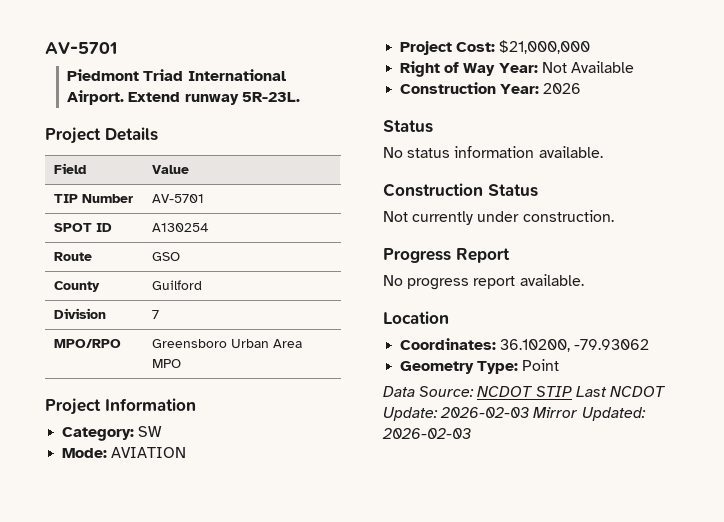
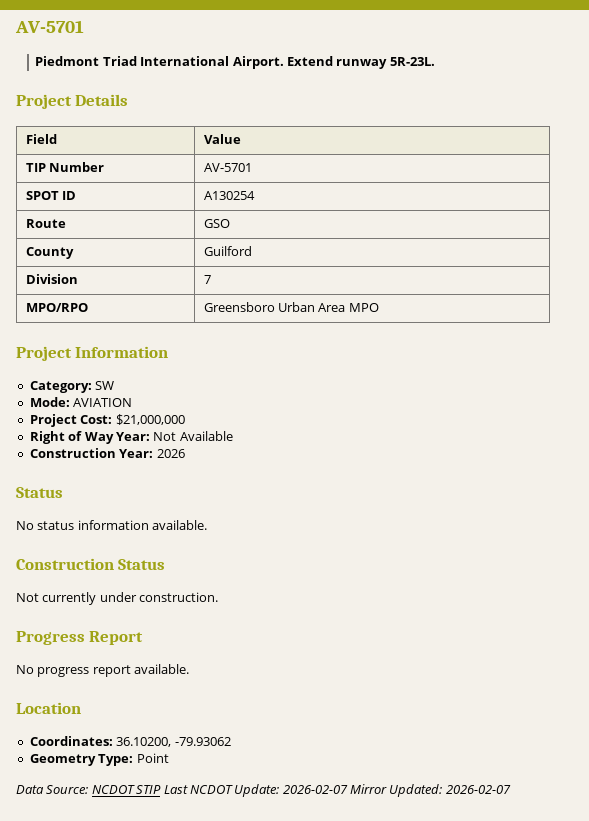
- Data Source: NCDOT STIP Last NCDOT Update: 2026-02-03 Mirror Updated: 2026-02-03
+ Data Source: NCDOT STIP Last NCDOT Update: 2026-02-07 Mirror Updated: 2026-02-07

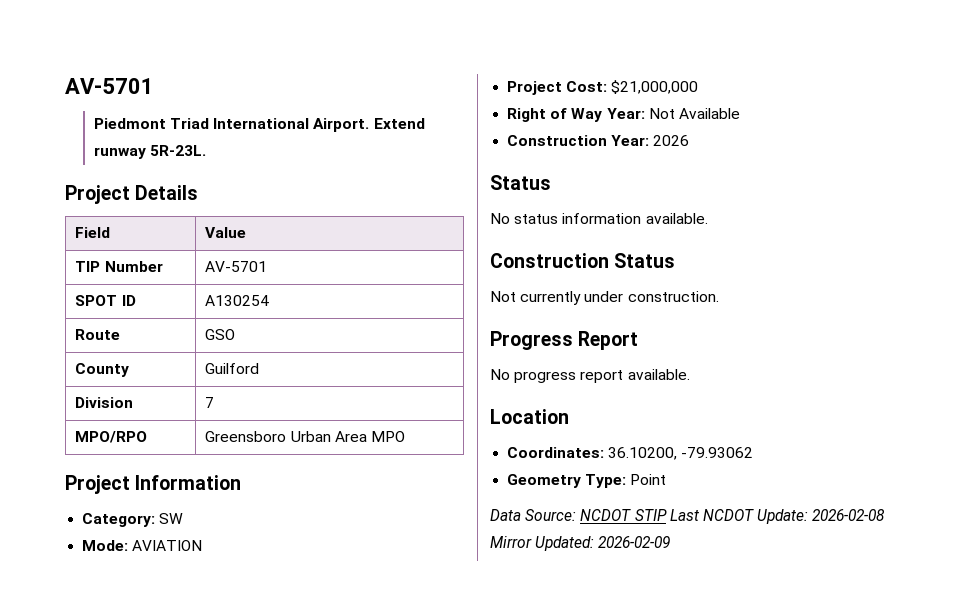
- Data Source: NCDOT STIP Last NCDOT Update: 2026-02-07 Mirror Updated: 2026-02-07
+ Data Source: NCDOT STIP Last NCDOT Update: 2026-02-08 Mirror Updated: 2026-02-09

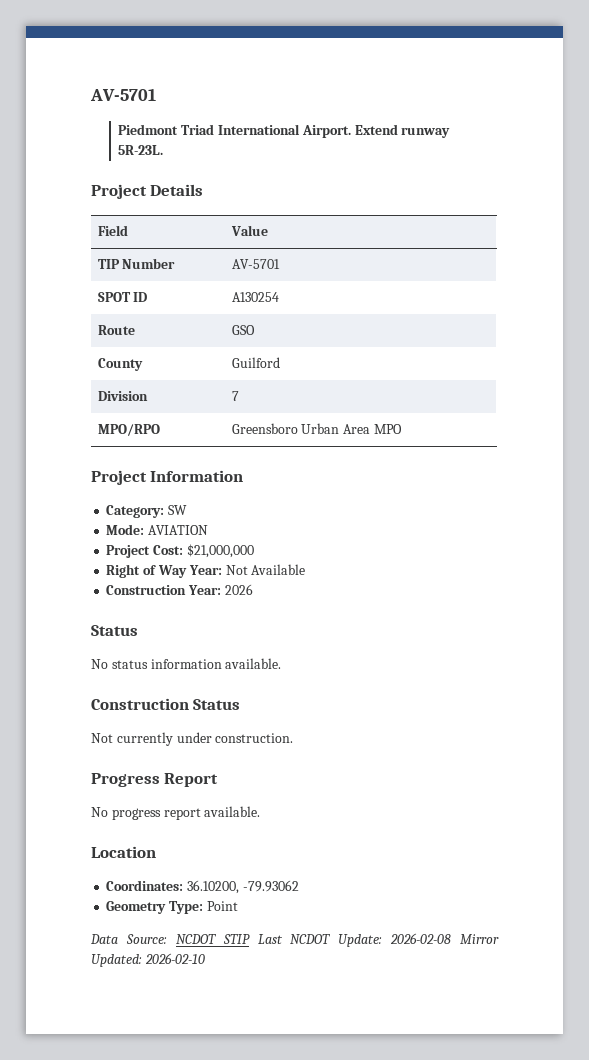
- Data Source: NCDOT STIP Last NCDOT Update: 2026-02-08 Mirror Updated: 2026-02-09
+ Data Source: NCDOT STIP Last NCDOT Update: 2026-02-08 Mirror Updated: 2026-02-10

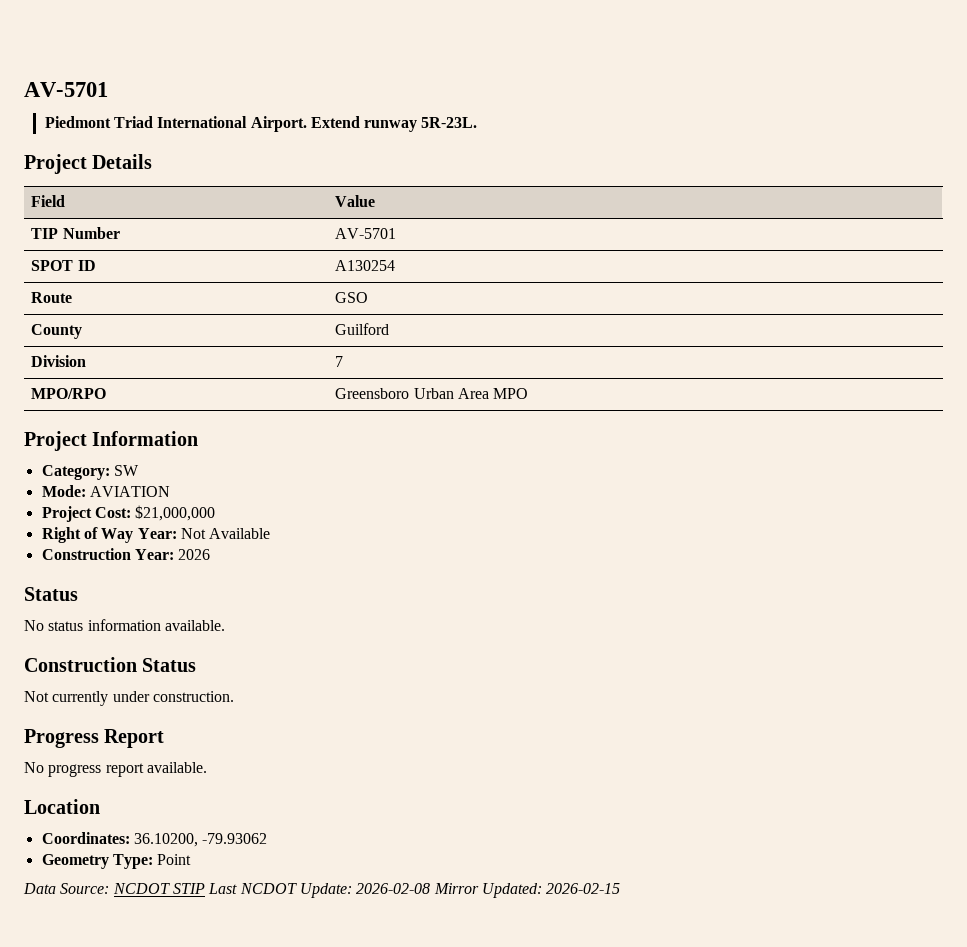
- Data Source: NCDOT STIP Last NCDOT Update: 2026-02-08 Mirror Updated: 2026-02-10
+ Data Source: NCDOT STIP Last NCDOT Update: 2026-02-08 Mirror Updated: 2026-02-15

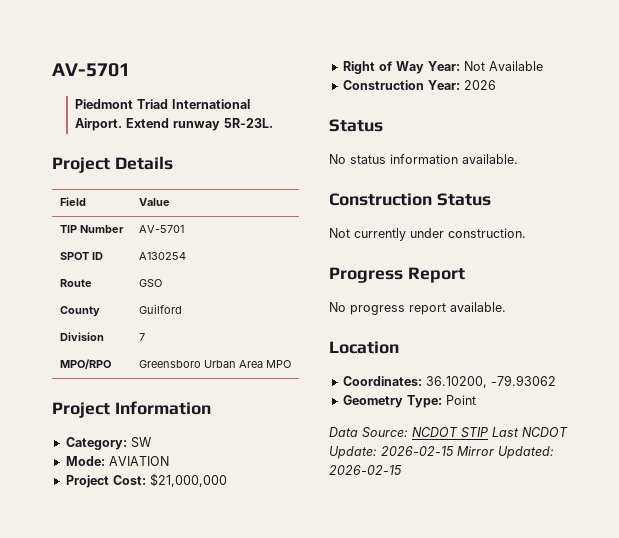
- Data Source: NCDOT STIP Last NCDOT Update: 2026-02-08 Mirror Updated: 2026-02-15
+ Data Source: NCDOT STIP Last NCDOT Update: 2026-02-15 Mirror Updated: 2026-02-15

